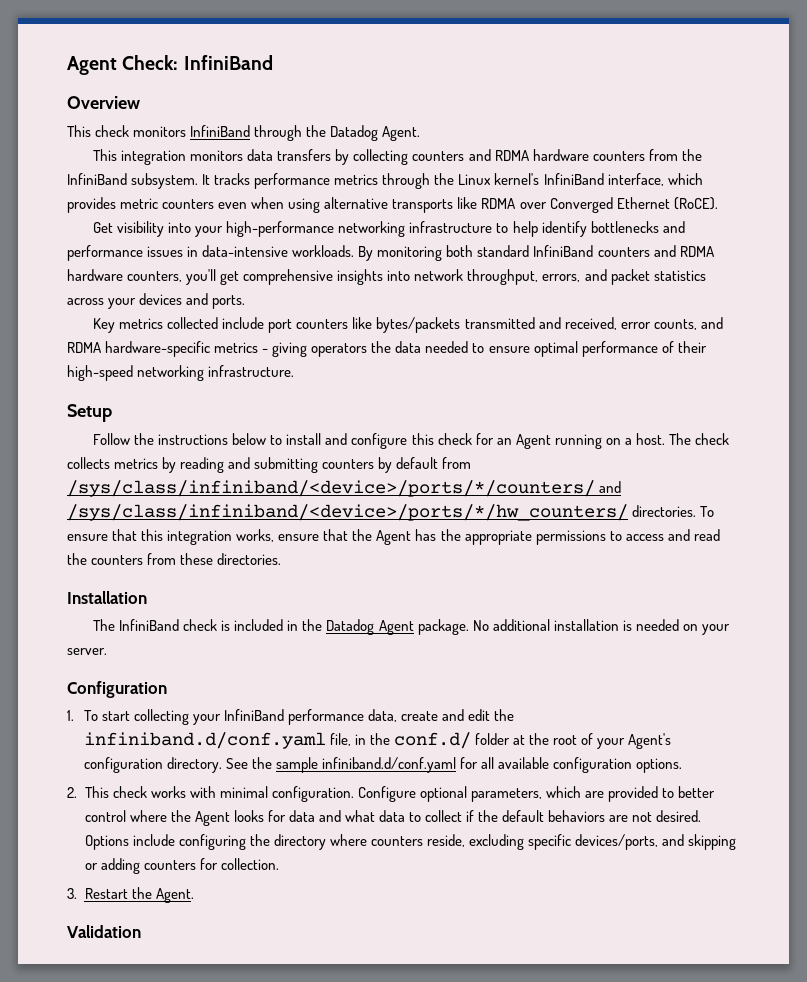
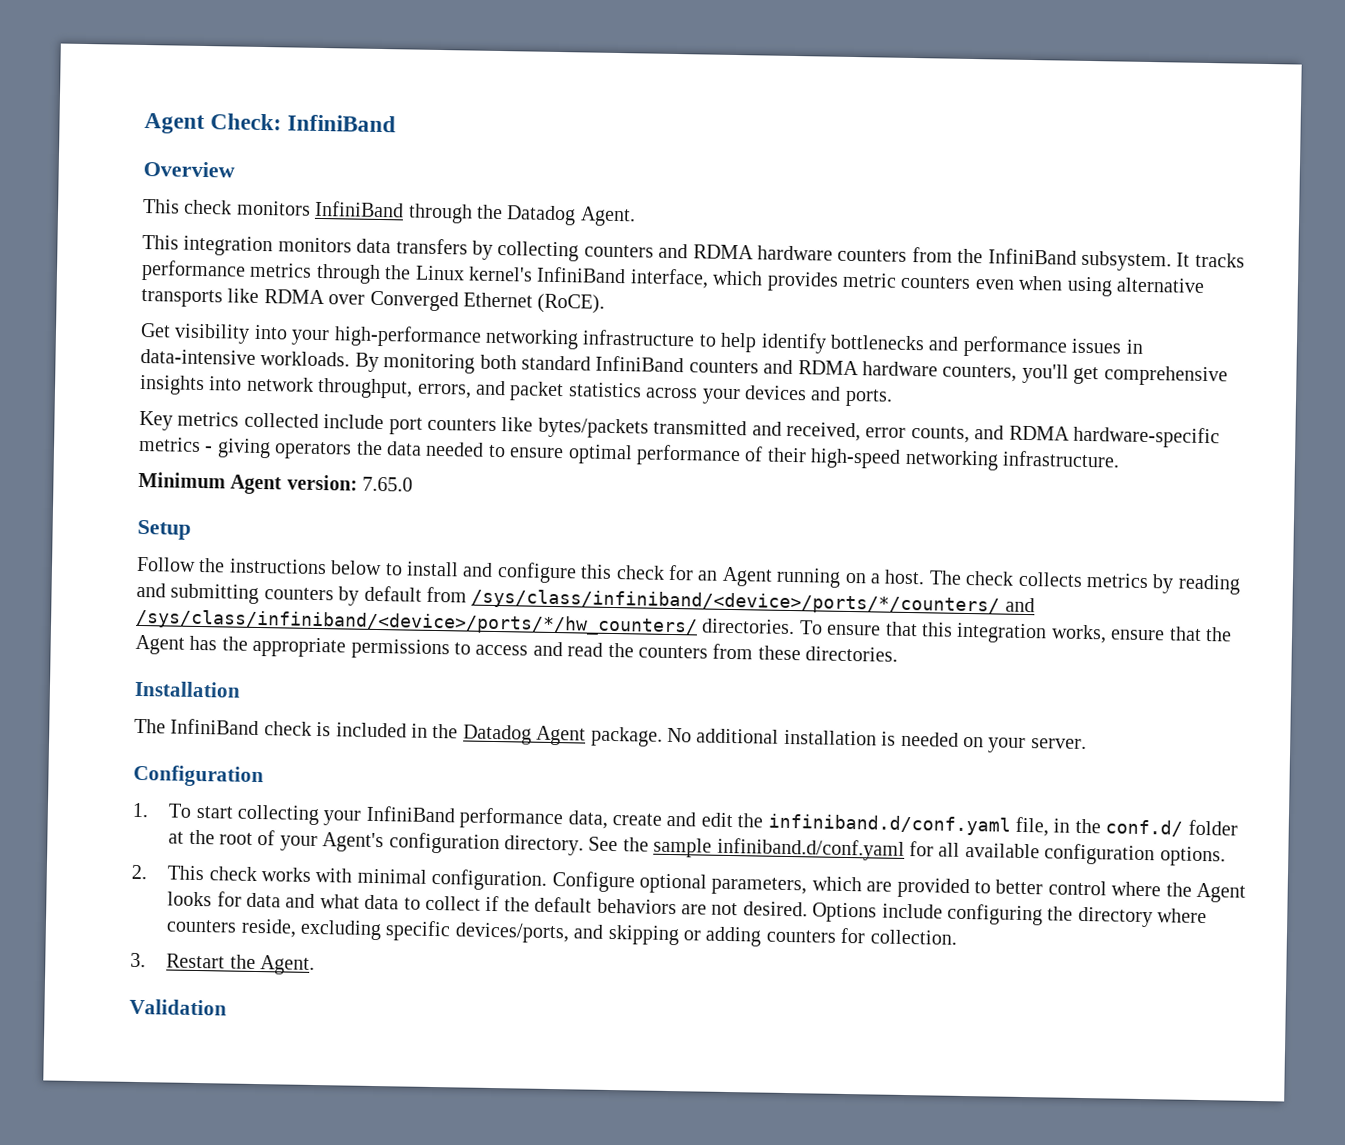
+ Minimum Agent version: 7.65.0

